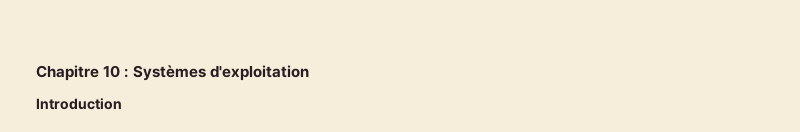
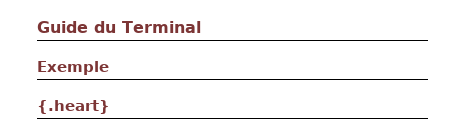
- Chapitre 10 : Systèmes d'exploitation
- Introduction
+ Guide du Terminal
+ Exemple
+ {.heart}

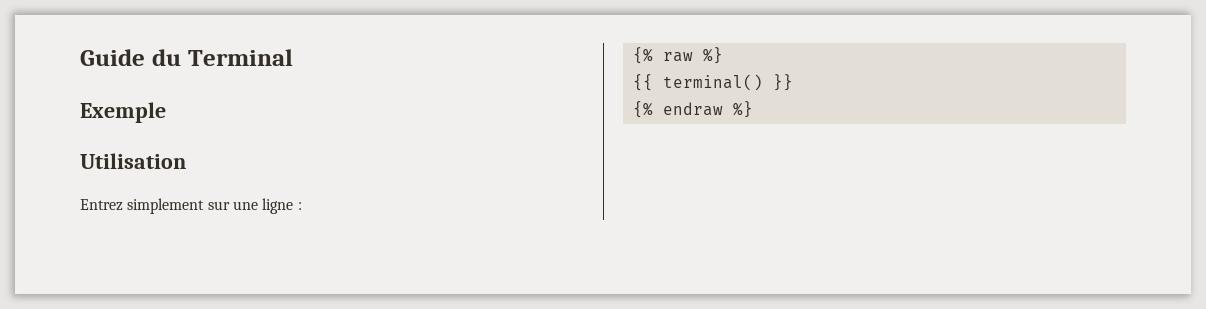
- {.heart}
+ Utilisation
+ Entrez simplement sur une ligne :
+ {% raw %}
+ {{ terminal() }}
+ {% endraw %}

